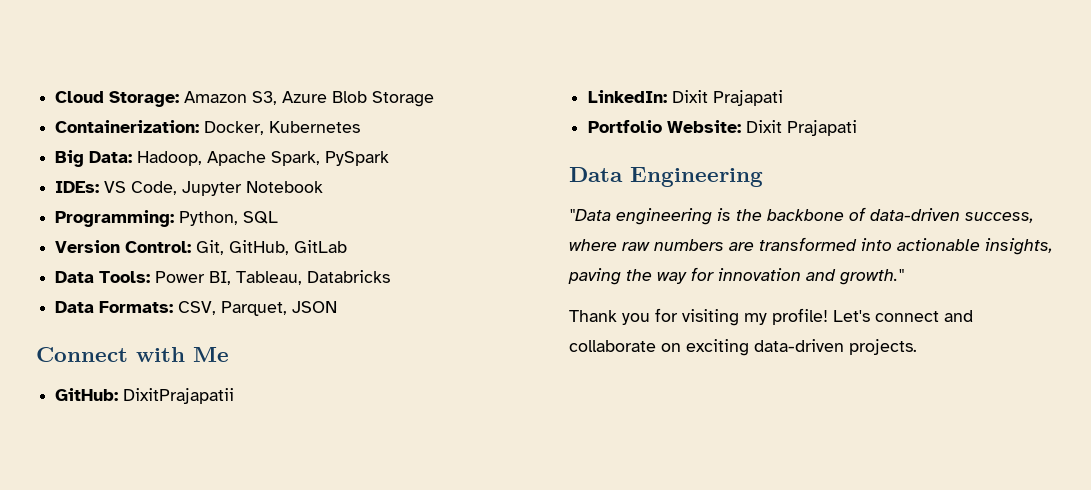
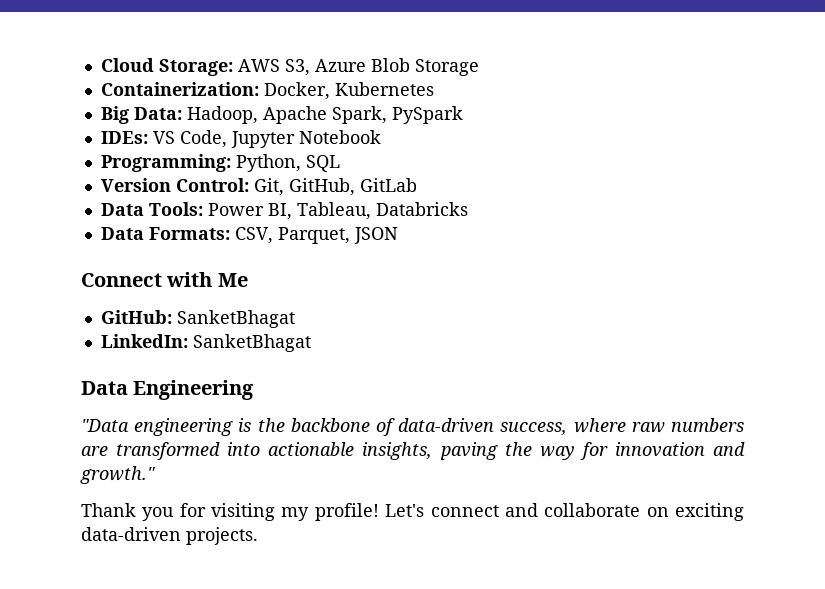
- Cloud Storage: Amazon S3, Azure Blob Storage
+ Cloud Storage: AWS S3, Azure Blob Storage
- GitHub: DixitPrajapatii
+ GitHub: SanketBhagat
- LinkedIn: Dixit Prajapati
- Portfolio Website: Dixit Prajapati
+ LinkedIn: SanketBhagat

